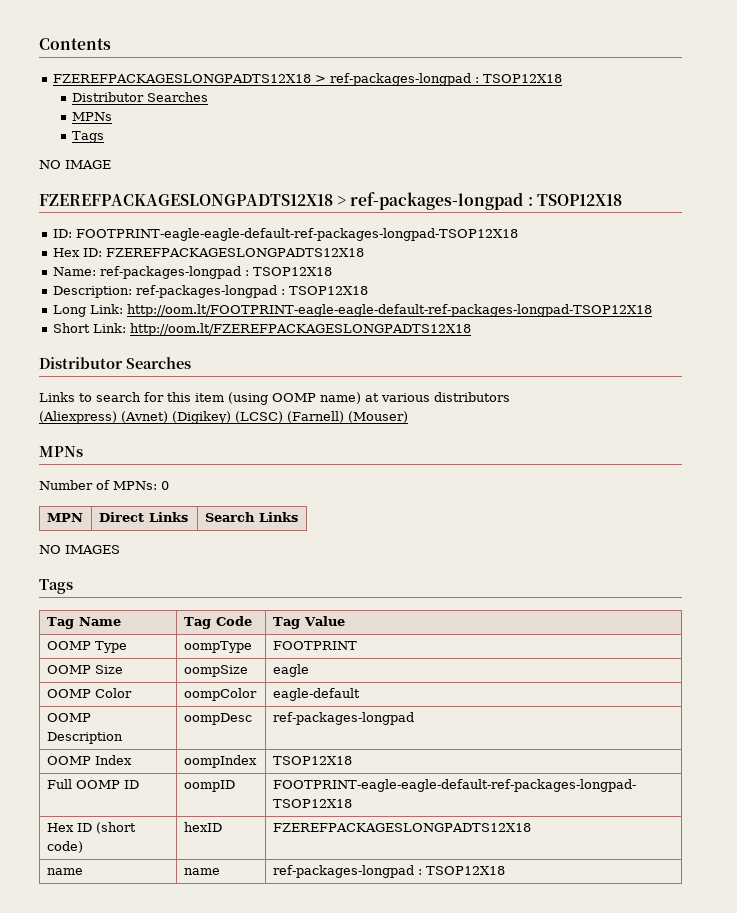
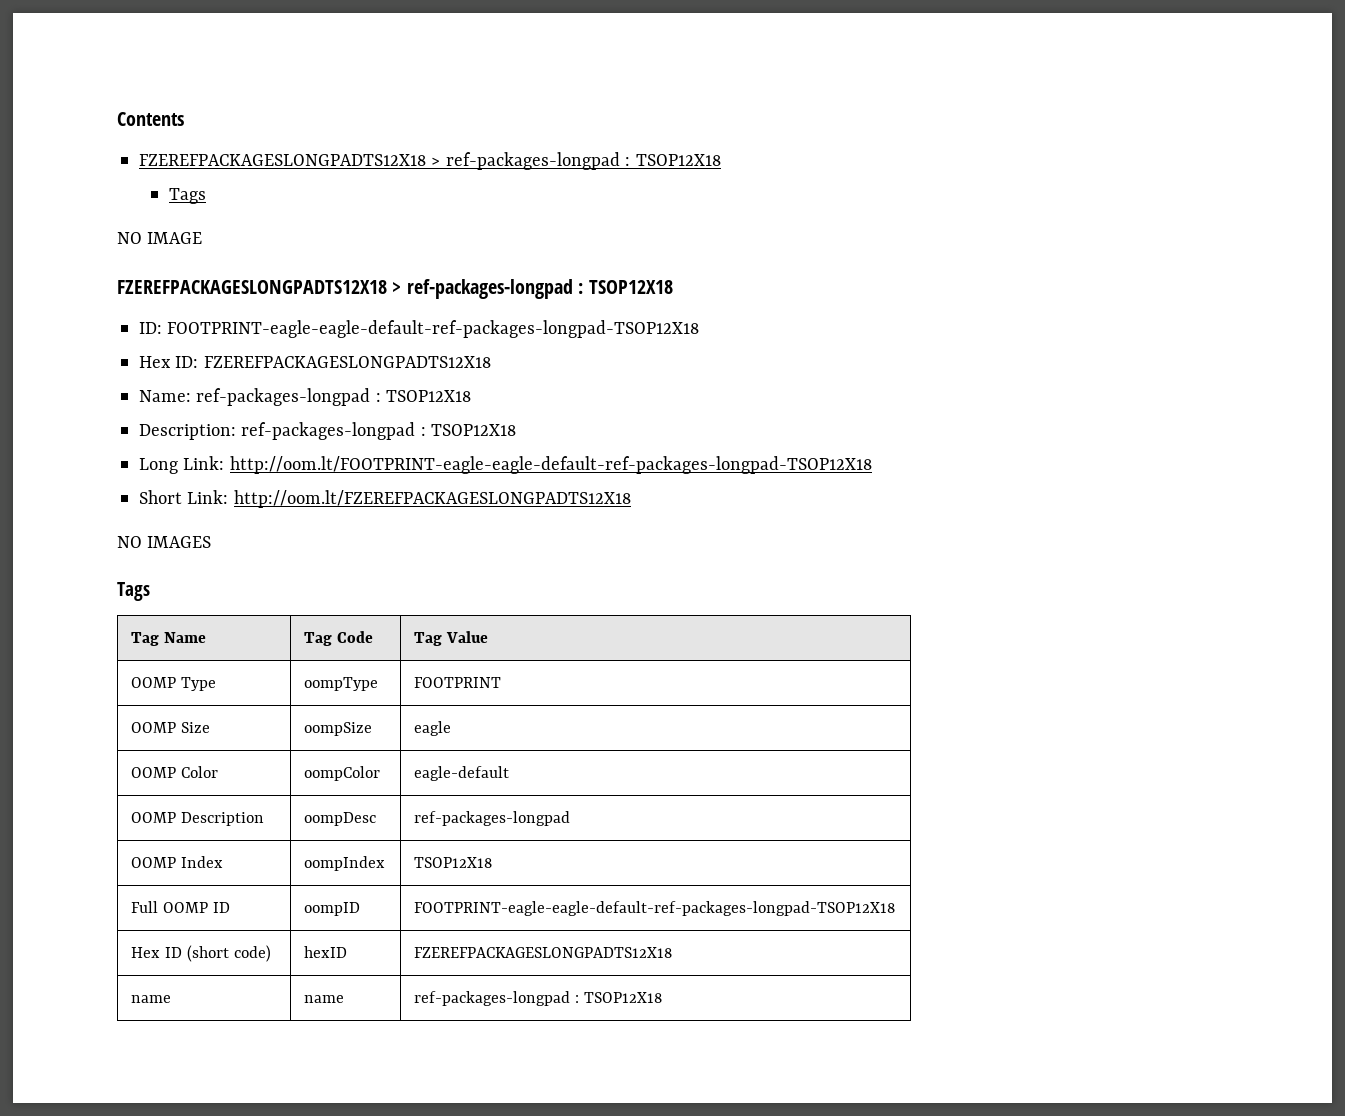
  Contents
  FZEREFPACKAGESLONGPADTS12X18 > ref-packages-longpad : TSOP12X18
- Distributor Searches
- MPNs
  Short Link: http://oom.lt/FZEREFPACKAGESLONGPADTS12X18
- Distributor Searches
- Links to search for this item (using OOMP name) at various distributors
- (Aliexpress) (Avnet) (Digikey) (LCSC) (Farnell) (Mouser)
- MPNs
- Number of MPNs: 0
- MPN | Direct Links | Search Links

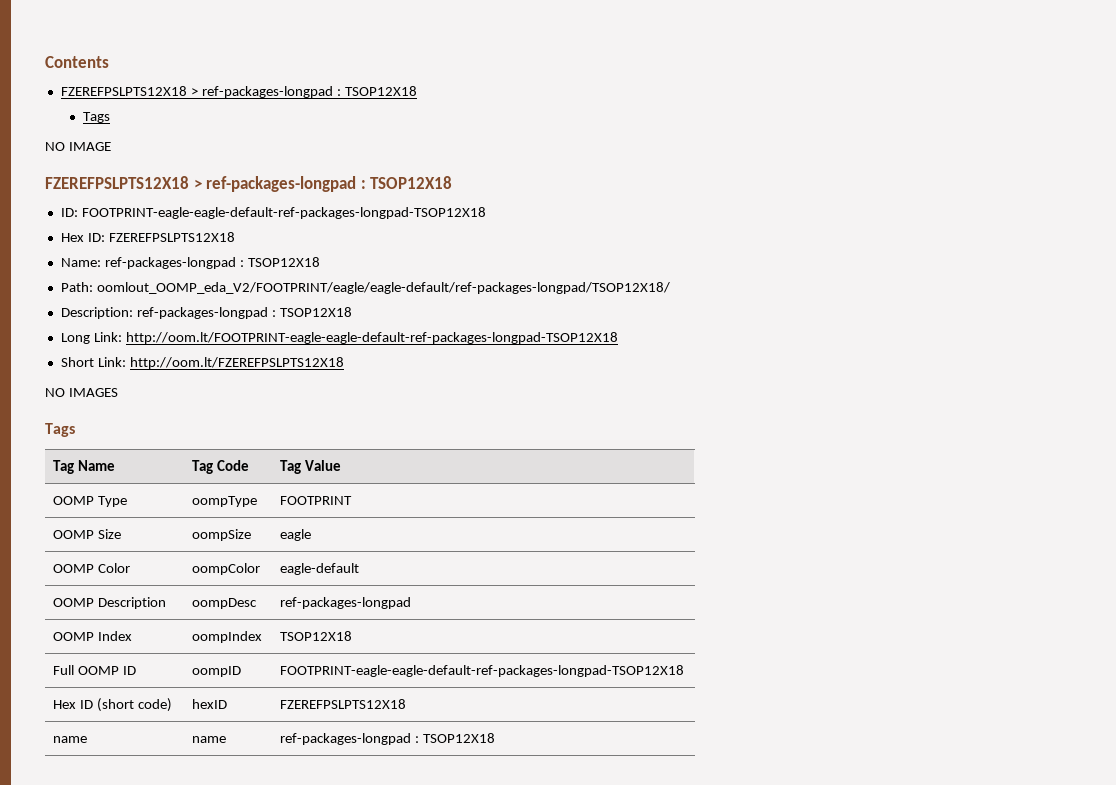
  Contents
- FZEREFPACKAGESLONGPADTS12X18 > ref-packages-longpad : TSOP12X18
+ FZEREFPSLPTS12X18 > ref-packages-longpad : TSOP12X18
  NO IMAGE
- FZEREFPACKAGESLONGPADTS12X18 > ref-packages-longpad : TSOP12X18
+ FZEREFPSLPTS12X18 > ref-packages-longpad : TSOP12X18
- Hex ID: FZEREFPACKAGESLONGPADTS12X18
+ Hex ID: FZEREFPSLPTS12X18
+ Path: oomlout_OOMP_eda_V2/FOOTPRINT/eagle/eagle-default/ref-packages-longpad/TSOP12X18/
- Short Link: http://oom.lt/FZEREFPACKAGESLONGPADTS12X18
+ Short Link: http://oom.lt/FZEREFPSLPTS12X18
- Hex ID (short code) | hexID | FZEREFPACKAGESLONGPADTS12X18
+ Hex ID (short code) | hexID | FZEREFPSLPTS12X18

